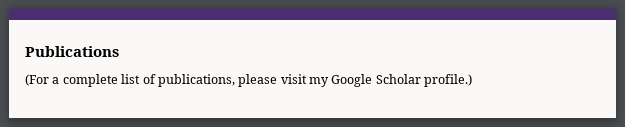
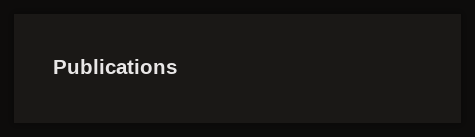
- (For a complete list of publications, please visit my Google Scholar profile.)

